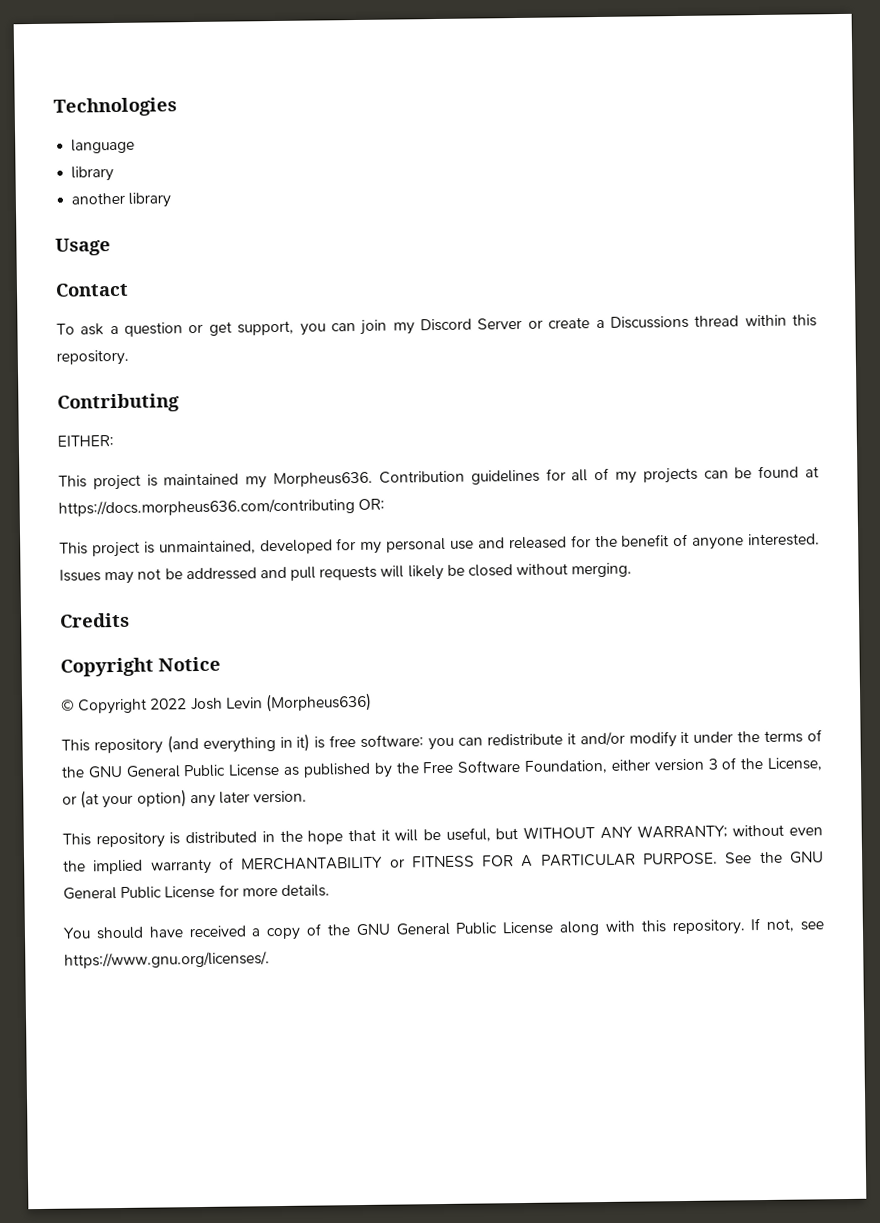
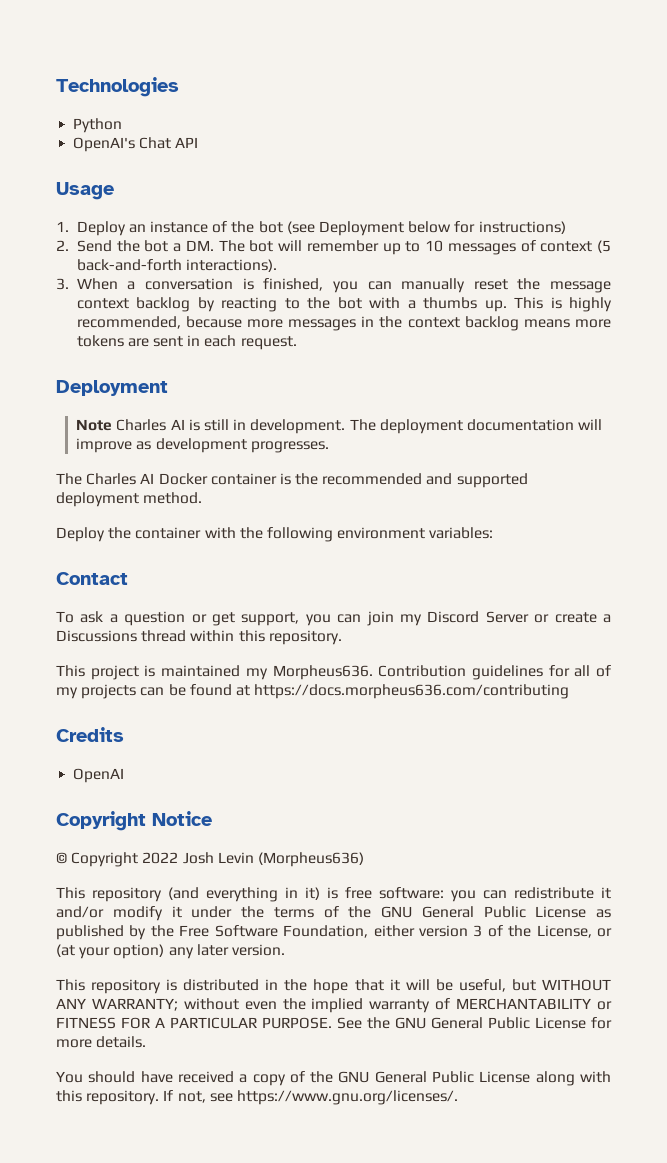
- language
- library
- another library
+ Python
+ OpenAI's Chat API
  Usage
+ 1. Deploy an instance of the bot (see Deployment below for instructions)
+ 2. Send the bot a DM. The bot will remember up to 10 messages of context (5 back-and-forth interactions).
+ 3. When a conversation is finished, you can manually reset the message context backlog by reacting to the bot with a thumbs up. This is highly recommended, because more messages in the context backlog means more tokens are sent in each request.
+ Deployment
+ Note Charles AI is still in development. The deployment documentation will improve as development progresses.
+ The Charles AI Docker container is the recommended and supported deployment method.
+ Deploy the container with the following environment variables:
- Contributing
- EITHER:
- Contribution guidelines for all of my projects can be found at https://docs.morpheus636.com/contributing OR:
- This project is unmaintained, developed for my personal use and released for the benefit of anyone interested. Issues may not be addressed and pull requests will likely be closed without merging.
+ Contribution guidelines for all of my projects can be found at https://docs.morpheus636.com/contributing
+ OpenAI

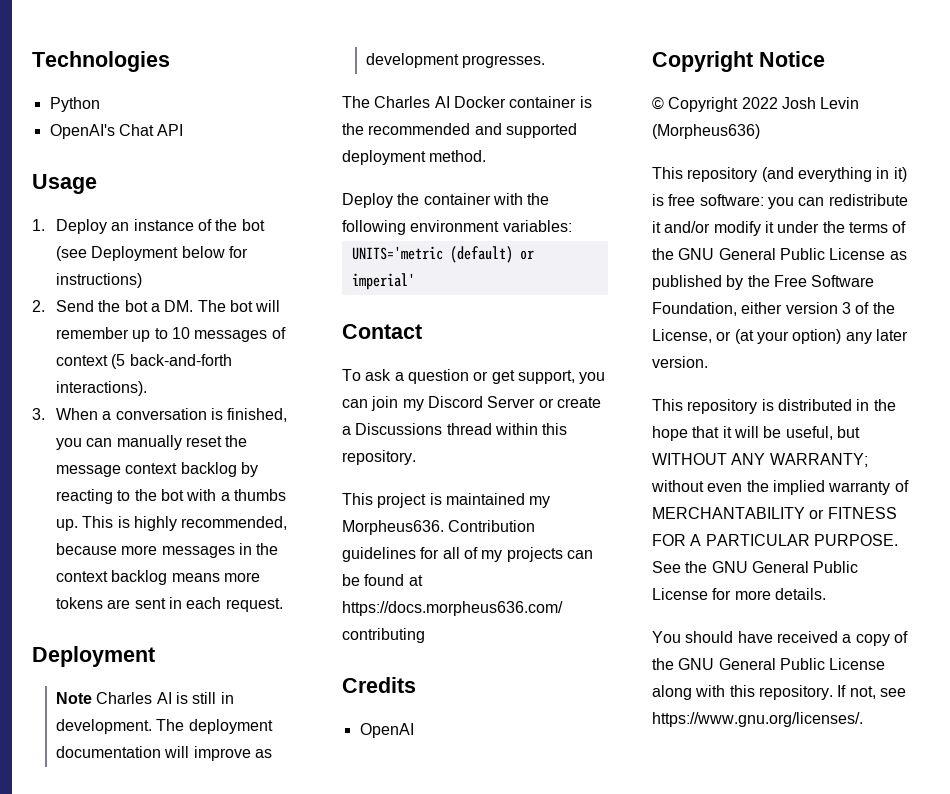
+ UNITS='metric (default) or imperial'

